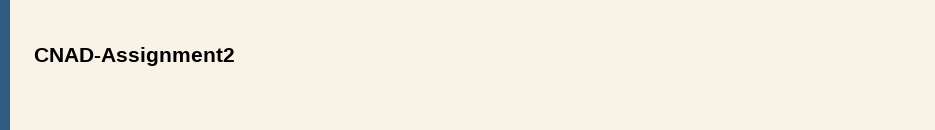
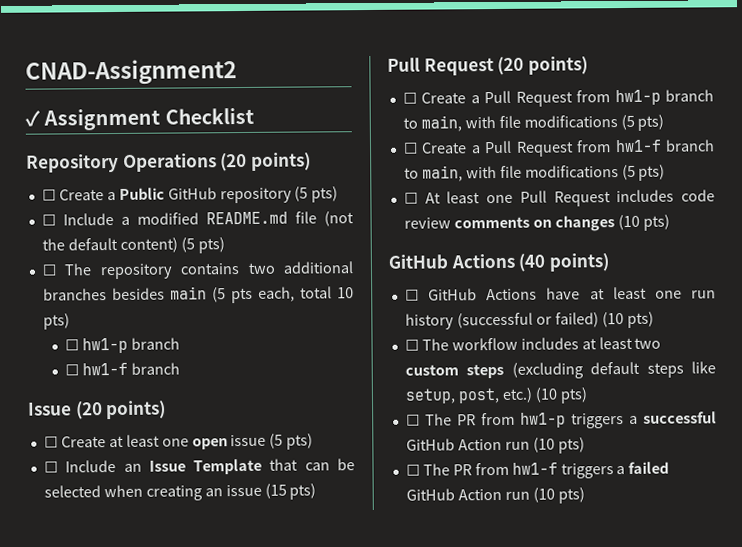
+ ✓ Assignment Checklist
+ Repository Operations (20 points)
+ ☐ Create a Public GitHub repository (5 pts)
+ ☐ Include a modified README.md file (not the default content) (5 pts)
+ ☐ The repository contains two additional branches besides main (5 pts each, total 10 pts)
+ ☐ hw1-p branch
+ ☐ hw1-f branch
+ Issue (20 points)
+ ☐ Create at least one open issue (5 pts)
+ ☐ Include an Issue Template that can be selected when creating an issue (15 pts)
+ Pull Request (20 points)
+ ☐ Create a Pull Request from hw1-p branch to main, with file modifications (5 pts)
+ ☐ Create a Pull Request from hw1-f branch to main, with file modifications (5 pts)
+ ☐ At least one Pull Request includes code review comments on changes (10 pts)
+ GitHub Actions (40 points)
+ ☐ GitHub Actions have at least one run history (successful or failed) (10 pts)
+ ☐ The workflow includes at least two custom steps (excluding default steps like setup, post, etc.) (10 pts)
+ ☐ The PR from hw1-p triggers a successful GitHub Action run (10 pts)
+ ☐ The PR from hw1-f triggers a failed GitHub Action run (10 pts)

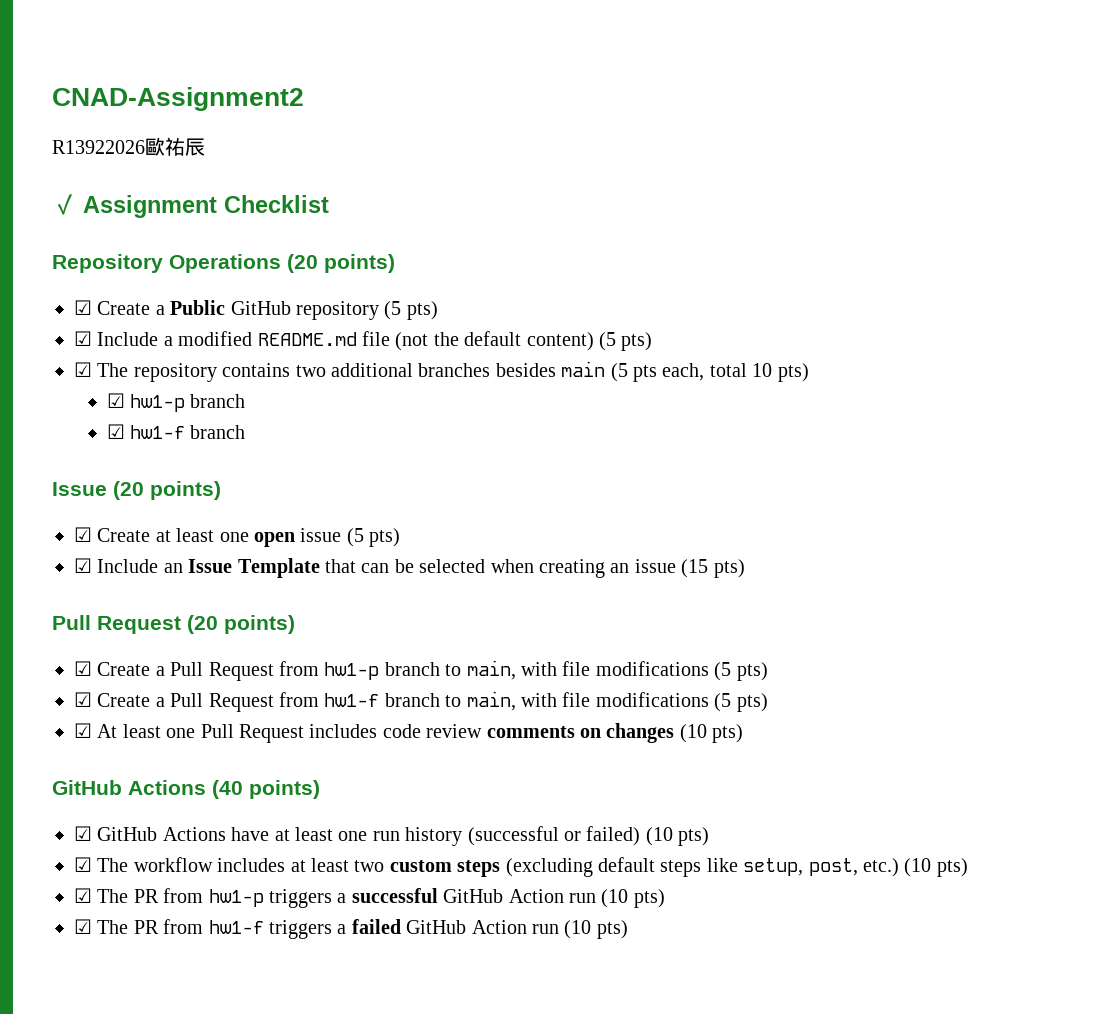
+ R13922026歐祐辰
- ☐ Create a Public GitHub repository (5 pts)
+ ☑ Create a Public GitHub repository (5 pts)
- ☐ Include a modified README.md file (not the default content) (5 pts)
+ ☑ Include a modified README.md file (not the default content) (5 pts)
- ☐ The repository contains two additional branches besides main (5 pts each, total 10 pts)
+ ☑ The repository contains two additional branches besides main (5 pts each, total 10 pts)
- ☐ hw1-p branch
+ ☑ hw1-p branch
- ☐ hw1-f branch
+ ☑ hw1-f branch
- ☐ Create at least one open issue (5 pts)
+ ☑ Create at least one open issue (5 pts)
- ☐ Include an Issue Template that can be selected when creating an issue (15 pts)
+ ☑ Include an Issue Template that can be selected when creating an issue (15 pts)
- ☐ Create a Pull Request from hw1-p branch to main, with file modifications (5 pts)
+ ☑ Create a Pull Request from hw1-p branch to main, with file modifications (5 pts)
- ☐ Create a Pull Request from hw1-f branch to main, with file modifications (5 pts)
+ ☑ Create a Pull Request from hw1-f branch to main, with file modifications (5 pts)
- ☐ At least one Pull Request includes code review comments on changes (10 pts)
+ ☑ At least one Pull Request includes code review comments on changes (10 pts)
- ☐ GitHub Actions have at least one run history (successful or failed) (10 pts)
+ ☑ GitHub Actions have at least one run history (successful or failed) (10 pts)
- ☐ The workflow includes at least two custom steps (excluding default steps like setup, post, etc.) (10 pts)
+ ☑ The workflow includes at least two custom steps (excluding default steps like setup, post, etc.) (10 pts)
- ☐ The PR from hw1-p triggers a successful GitHub Action run (10 pts)
+ ☑ The PR from hw1-p triggers a successful GitHub Action run (10 pts)
- ☐ The PR from hw1-f triggers a failed GitHub Action run (10 pts)
+ ☑ The PR from hw1-f triggers a failed GitHub Action run (10 pts)

